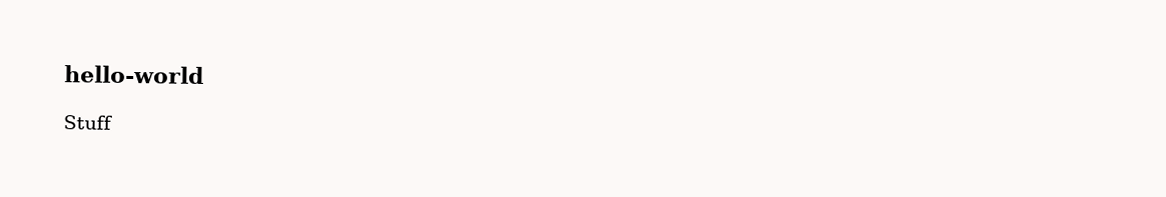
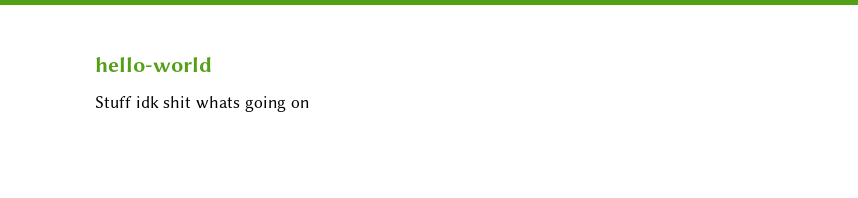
- Stuff
+ Stuff idk shit whats going on

